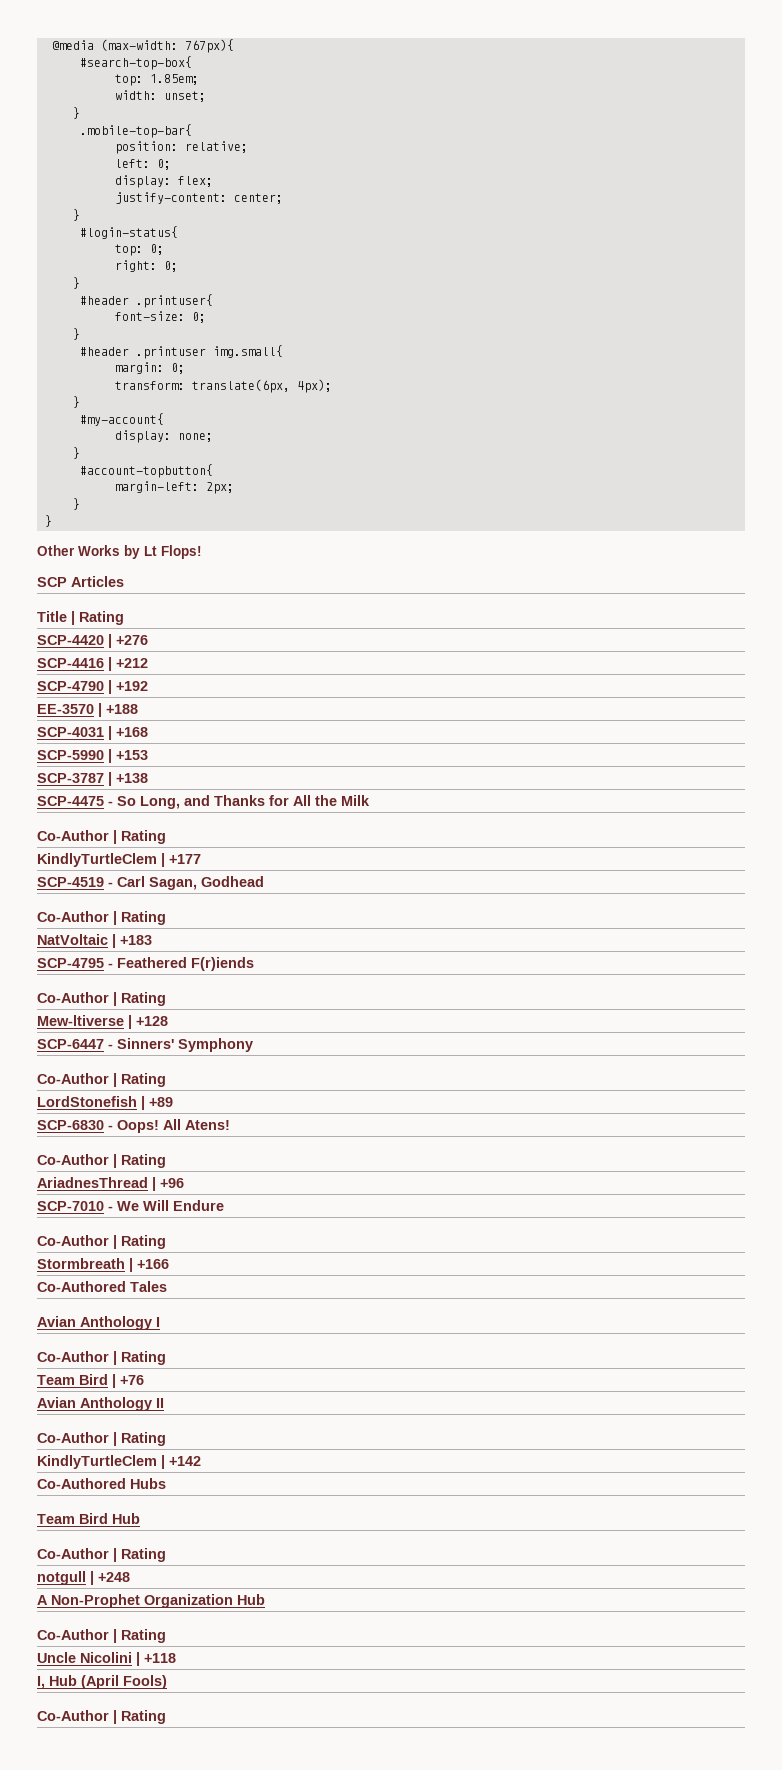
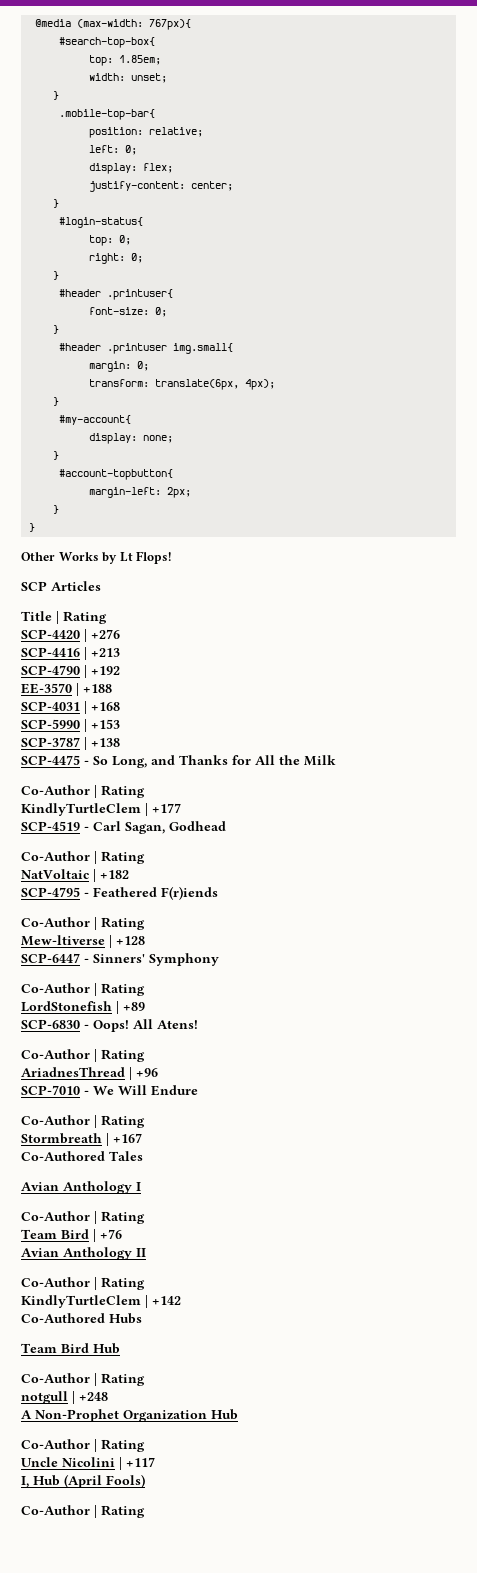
- SCP-4416 | +212
+ SCP-4416 | +213
- NatVoltaic | +183
+ NatVoltaic | +182
- Stormbreath | +166
+ Stormbreath | +167
- Uncle Nicolini | +118
+ Uncle Nicolini | +117

